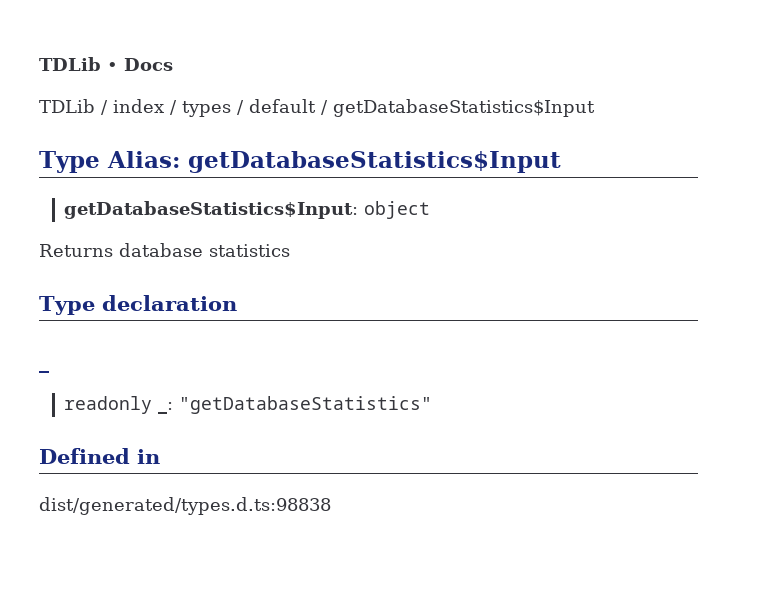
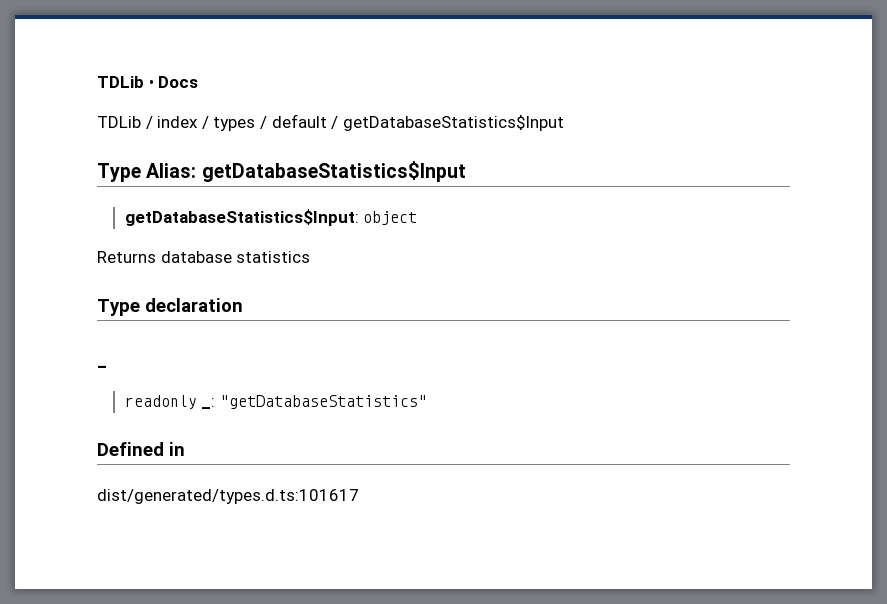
- dist/generated/types.d.ts:98838
+ dist/generated/types.d.ts:101617

